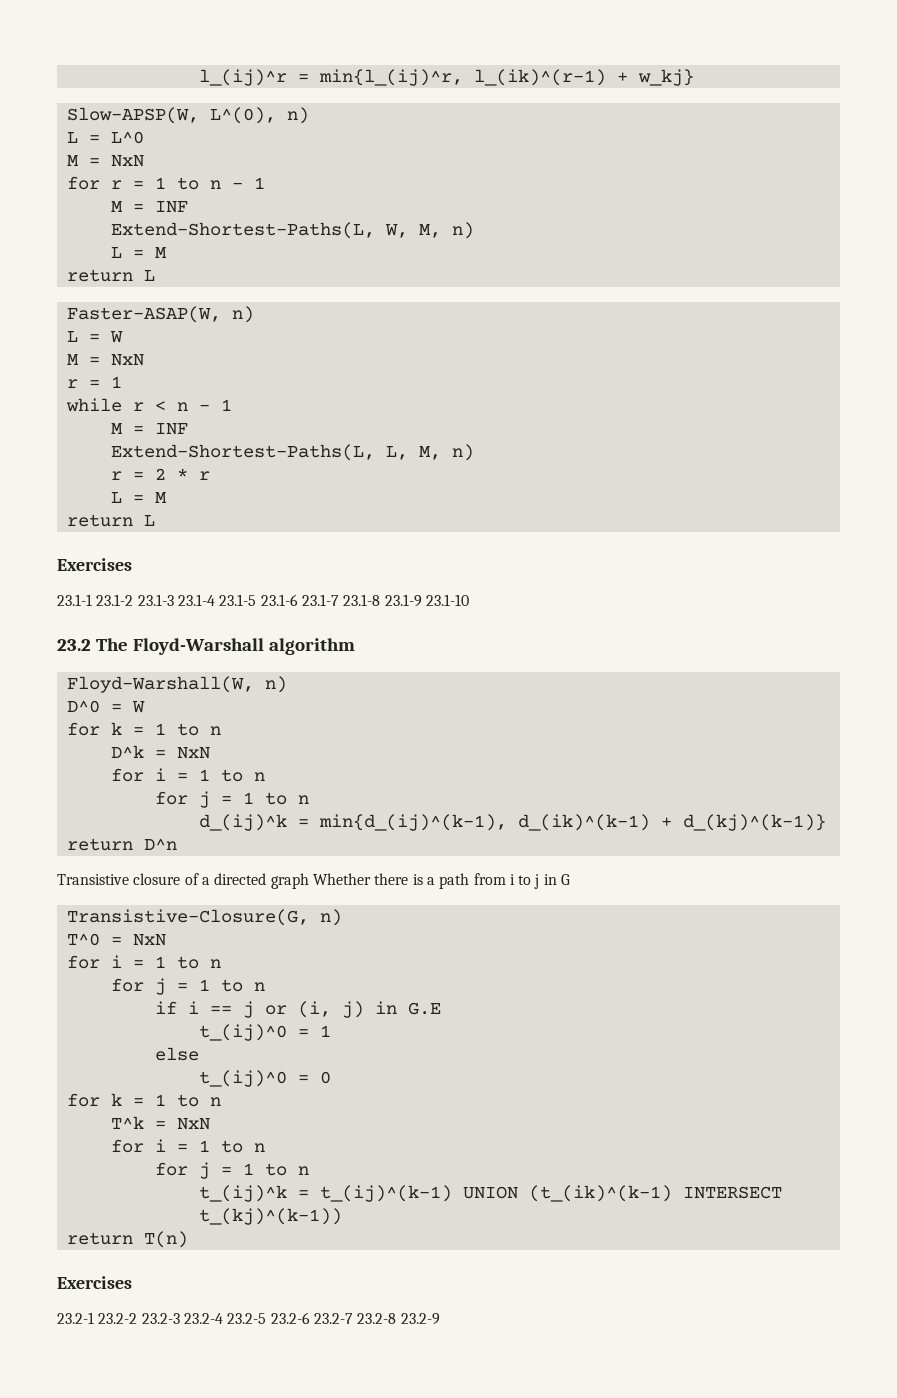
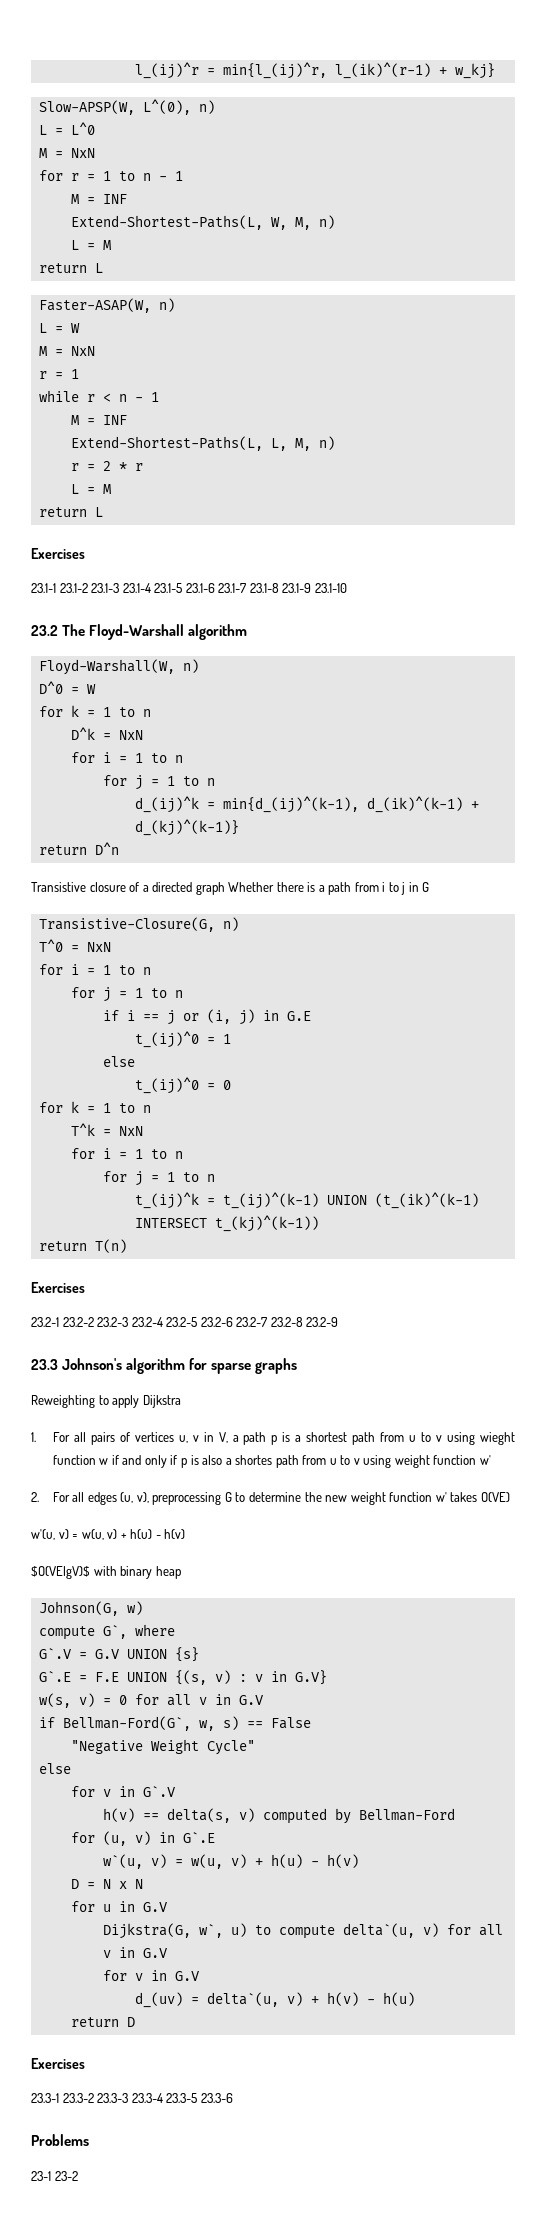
+ 23.3 Johnson's algorithm for sparse graphs
+ Reweighting to apply Dijkstra
+ 1. For all pairs of vertices u, v in V, a path p is a shortest path from u to v using wieght function w if and only if p is also a shortes path from u to v using weight function w'
+ 2. For all edges (u, v), preprocessing G to determine the new weight function w' takes O(VE)
+ w'(u, v) = w(u, v) + h(u) - h(v)
+ $O(VElgV)$ with binary heap
+ Johnson(G, w)
+ compute G`, where
+ G`.V = G.V UNION {s}
+ G`.E = F.E UNION {(s, v) : v in G.V}
+ w(s, v) = 0 for all v in G.V
+ if Bellman-Ford(G`, w, s) == False
+ "Negative Weight Cycle"
+ else
+ for v in G`.V
+ h(v) == delta(s, v) computed by Bellman-Ford
+ for (u, v) in G`.E
+ w`(u, v) = w(u, v) + h(u) - h(v)
+ D = N x N
+ for u in G.V
+ Dijkstra(G, w`, u) to compute delta`(u, v) for all v in G.V
+ for v in G.V
+ d_(uv) = delta`(u, v) + h(v) - h(u)
+ return D
+ Exercises
+ 23.3-1 23.3-2 23.3-3 23.3-4 23.3-5 23.3-6
+ Problems
+ 23-1 23-2

